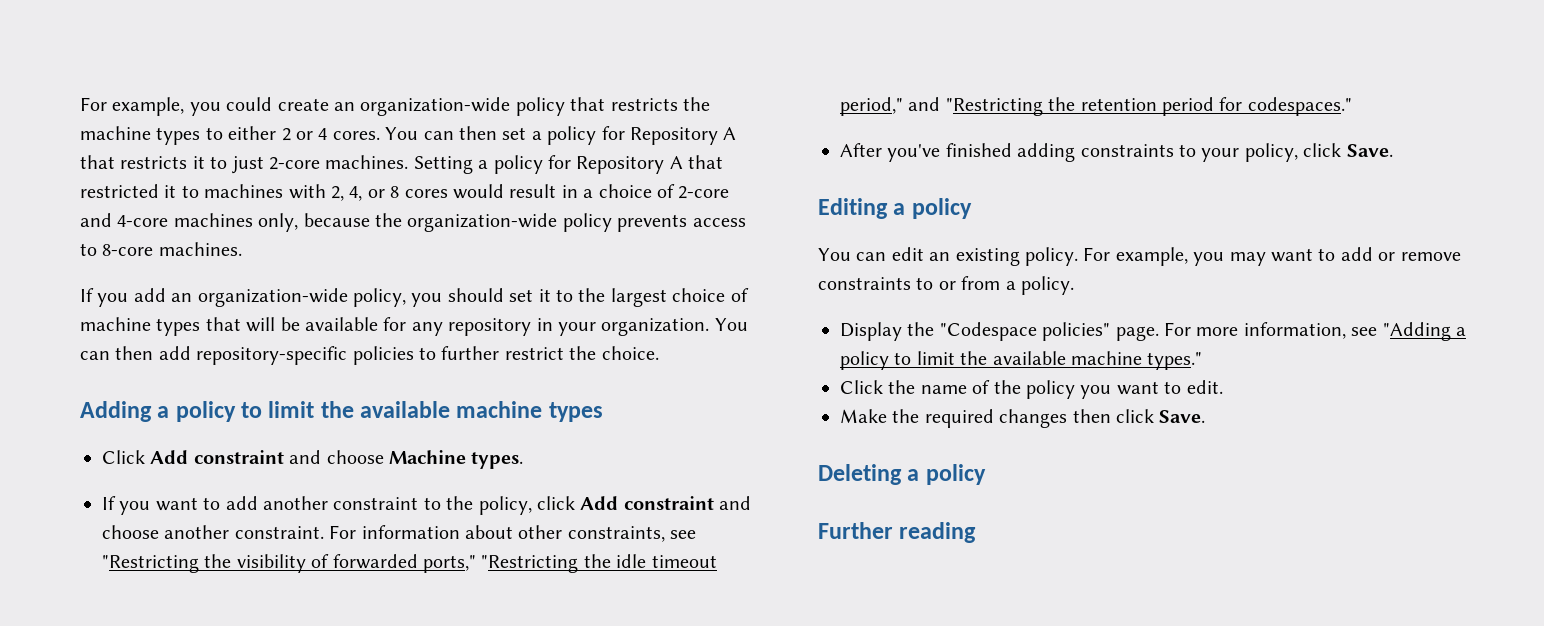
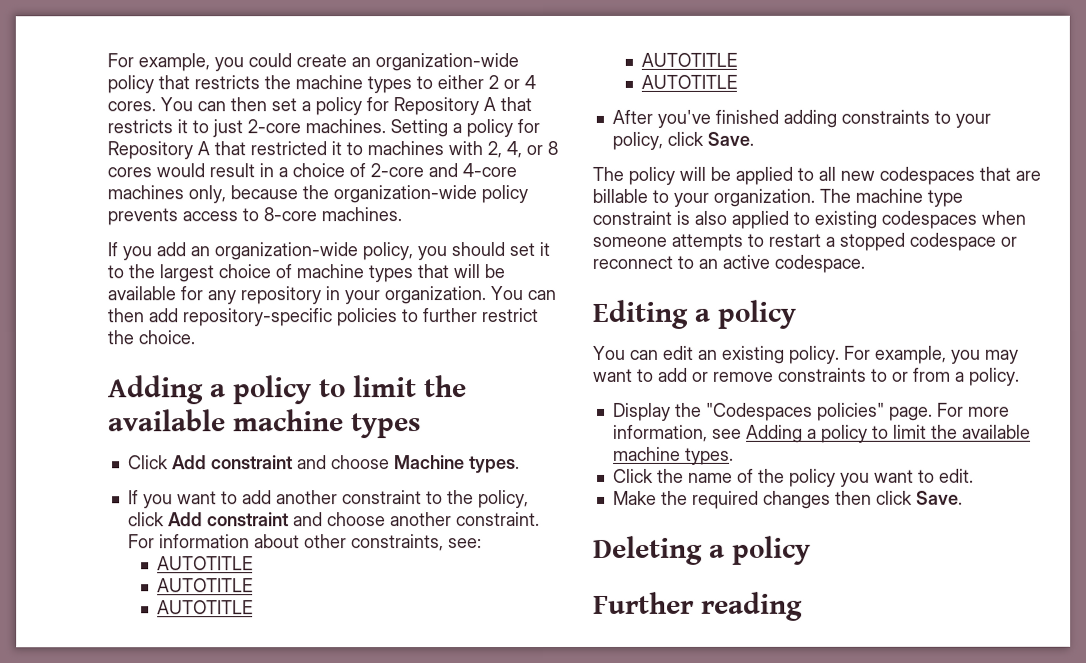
- For information about other constraints, see "Restricting the visibility of forwarded ports," "Restricting the idle timeout period," and "Restricting the retention period for codespaces."
+ For information about other constraints, see:
+ AUTOTITLE
+ AUTOTITLE
+ AUTOTITLE
+ AUTOTITLE
+ AUTOTITLE
+ The policy will be applied to all new codespaces that are billable to your organization. The machine type constraint is also applied to existing codespaces when someone attempts to restart a stopped codespace or reconnect to an active codespace.
- Display the "Codespace policies" page.
+ Display the "Codespaces policies" page.
- For more information, see "Adding a policy to limit the available machine types."
+ For more information, see Adding a policy to limit the available machine types.

